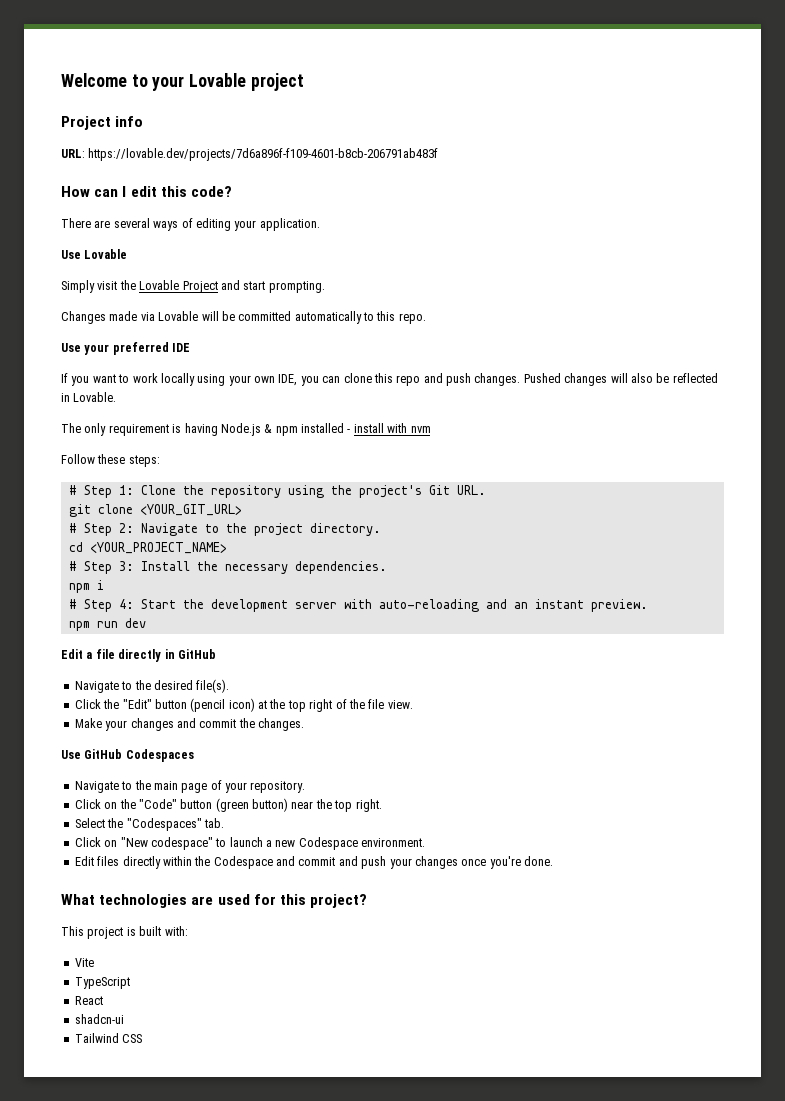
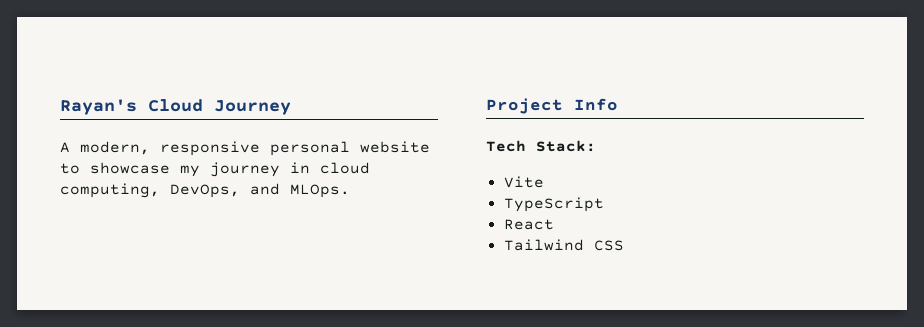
- Welcome to your Lovable project
- Project info
- URL: https://lovable.dev/projects/7d6a896f-f109-4601-b8cb-206791ab483f
- How can I edit this code?
- There are several ways of editing your application.
- Use Lovable
- Simply visit the Lovable Project and start prompting.
- Changes made via Lovable will be committed automatically to this repo.
- Use your preferred IDE
- If you want to work locally using your own IDE, you can clone this repo and push changes. Pushed changes will also be reflected in Lovable.
- The only requirement is having Node.js & npm installed - install with nvm
- Follow these steps:
- # Step 1: Clone the repository using the project's Git URL.
- git clone <YOUR_GIT_URL>
- # Step 2: Navigate to the project directory.
- cd <YOUR_PROJECT_NAME>
- # Step 3: Install the necessary dependencies.
- npm i
- # Step 4: Start the development server with auto-reloading and an instant preview.
- npm run dev
- Edit a file directly in GitHub
- Navigate to the desired file(s).
- Click the "Edit" button (pencil icon) at the top right of the file view.
- Make your changes and commit the changes.
- Use GitHub Codespaces
- Navigate to the main page of your repository.
- Click on the "Code" button (green button) near the top right.
- Select the "Codespaces" tab.
- Click on "New codespace" to launch a new Codespace environment.
- Edit files directly within the Codespace and commit and push your changes once you're done.
- What technologies are used for this project?
- This project is built with:
+ Rayan's Cloud Journey
+ A modern, responsive personal website to showcase my journey in cloud computing, DevOps, and MLOps.
+ Project Info
+ Tech Stack:
- shadcn-ui

